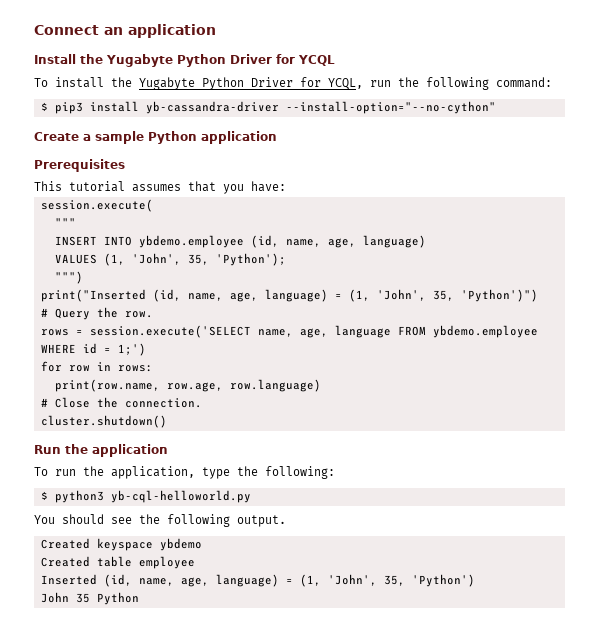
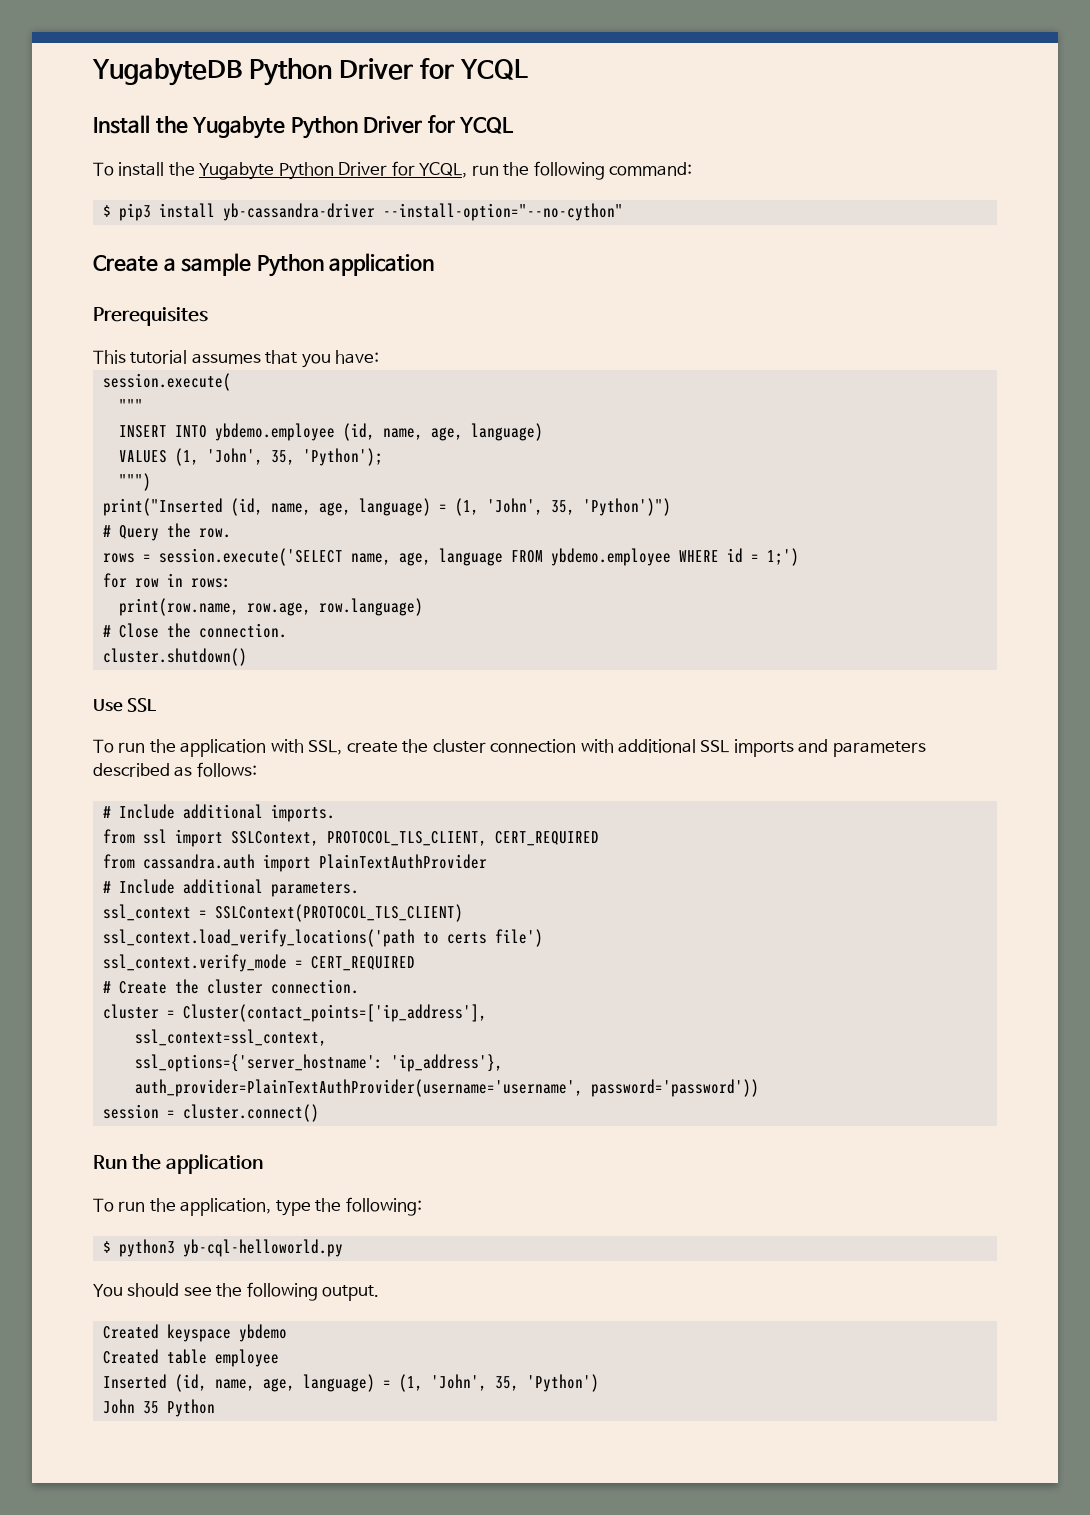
- Connect an application
+ YugabyteDB Python Driver for YCQL
+ Use SSL
+ To run the application with SSL, create the cluster connection with additional SSL imports and parameters described as follows:
+ # Include additional imports.
+ from ssl import SSLContext, PROTOCOL_TLS_CLIENT, CERT_REQUIRED
+ from cassandra.auth import PlainTextAuthProvider
+ # Include additional parameters.
+ ssl_context = SSLContext(PROTOCOL_TLS_CLIENT)
+ ssl_context.load_verify_locations('path to certs file')
+ ssl_context.verify_mode = CERT_REQUIRED
+ # Create the cluster connection.
+ cluster = Cluster(contact_points=['ip_address'],
+ ssl_context=ssl_context,
+ ssl_options={'server_hostname': 'ip_address'},
+ auth_provider=PlainTextAuthProvider(username='username', password='password'))
+ session = cluster.connect()

